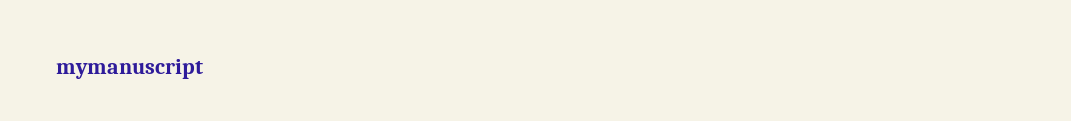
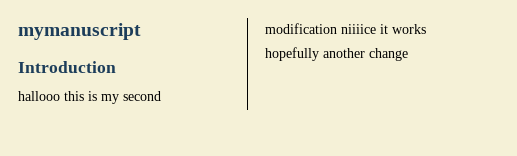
+ Introduction
+ hallooo this is my second modification niiiice it works hopefully another change

